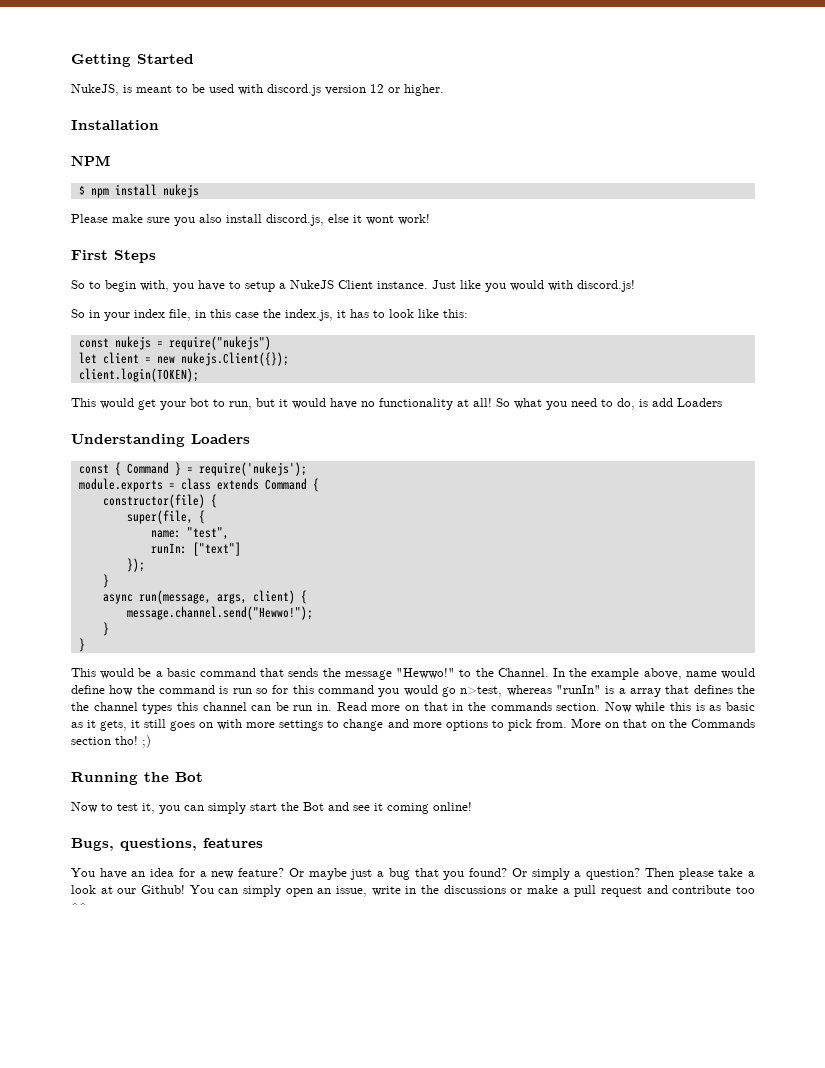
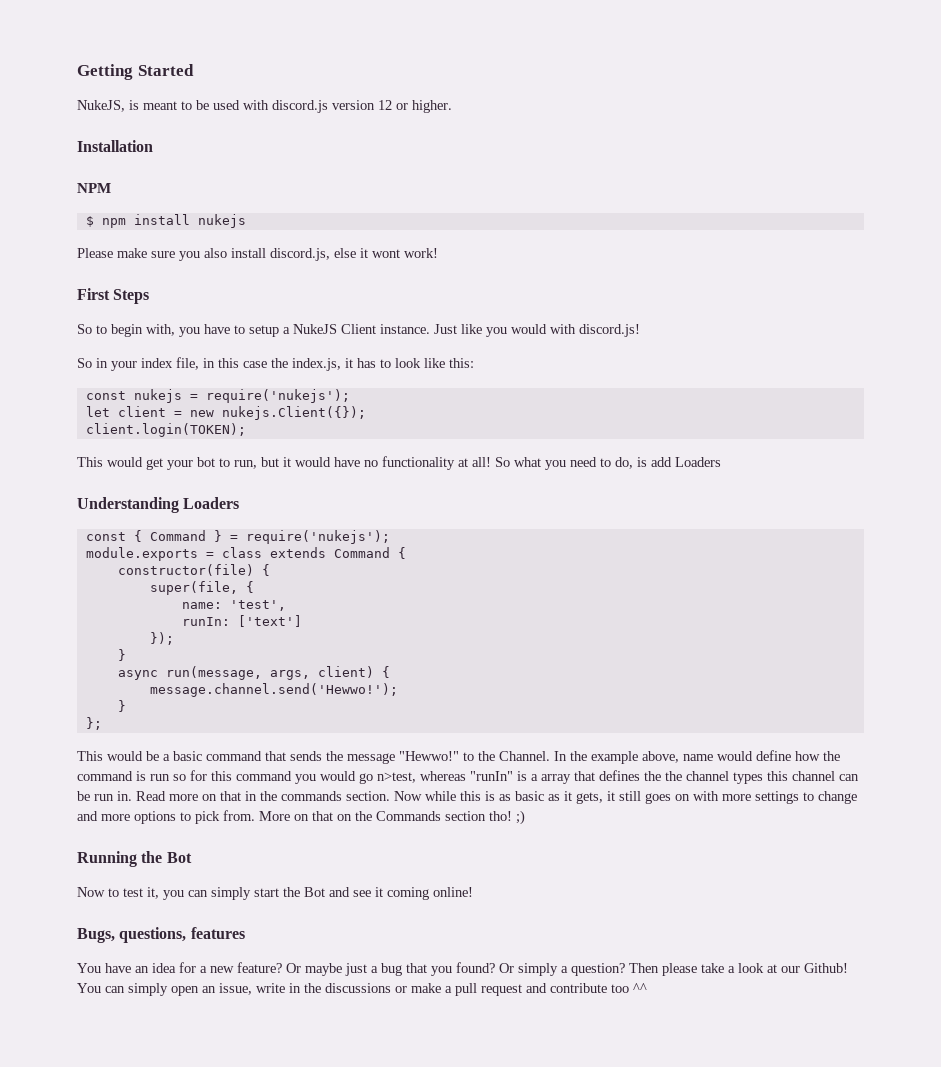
- const nukejs = require("nukejs")
+ const nukejs = require('nukejs');
- name: "test",
+ name: 'test',
- runIn: ["text"]
+ runIn: ['text']
- message.channel.send("Hewwo!");
+ message.channel.send('Hewwo!');
  }
- }
+ };

